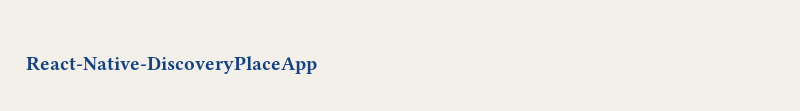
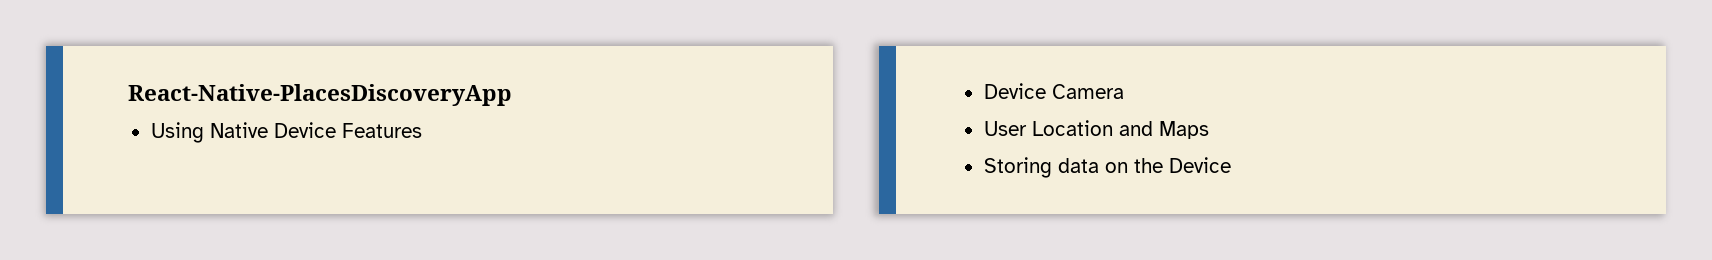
- React-Native-DiscoveryPlaceApp
+ React-Native-PlacesDiscoveryApp
+ Using Native Device Features
+ Device Camera
+ User Location and Maps
+ Storing data on the Device

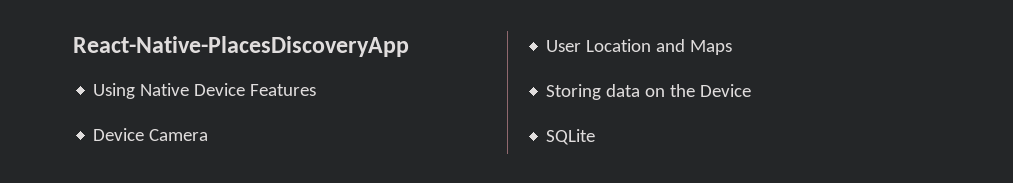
+ SQLite

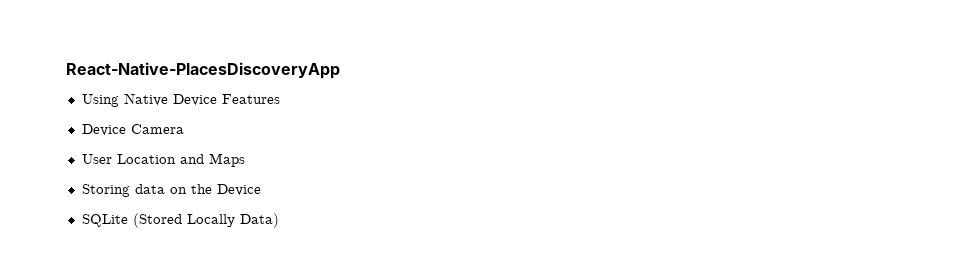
- SQLite
+ SQLite (Stored Locally Data)

